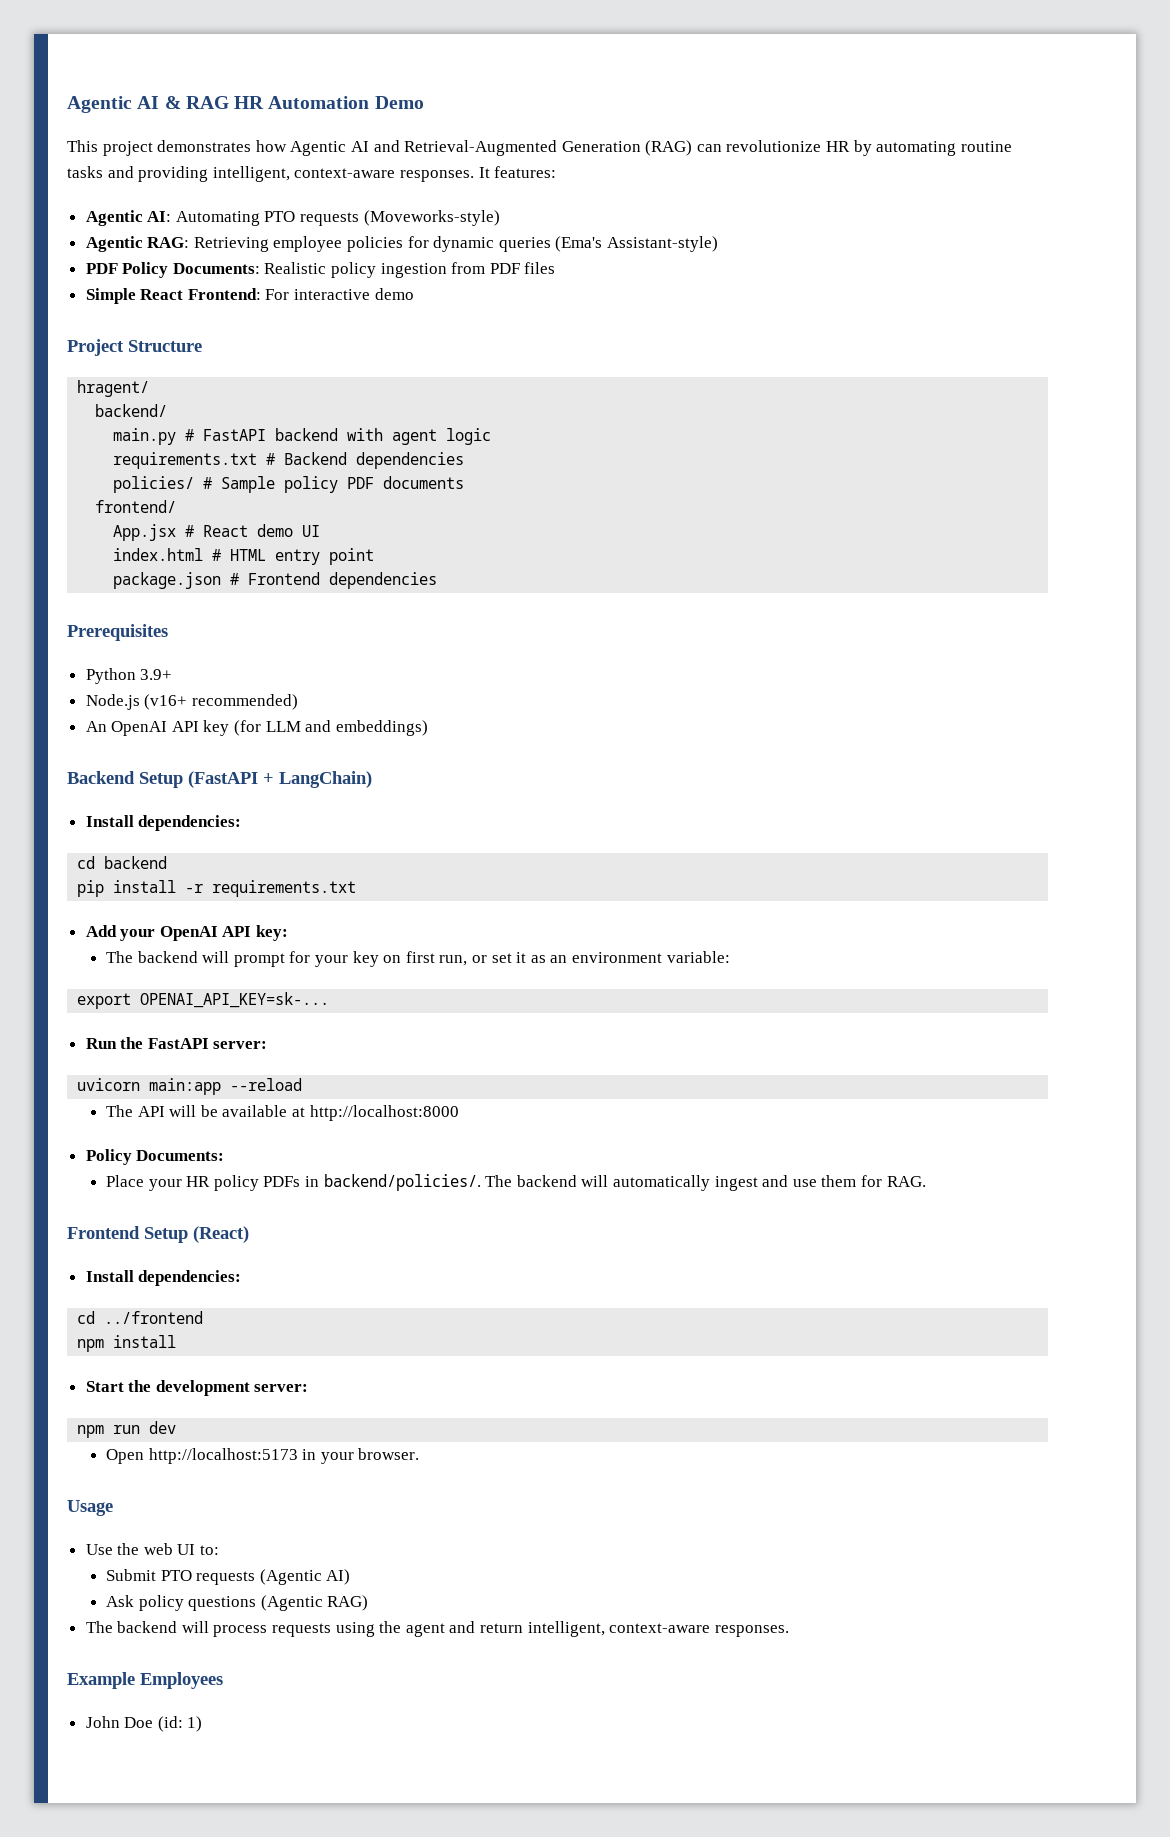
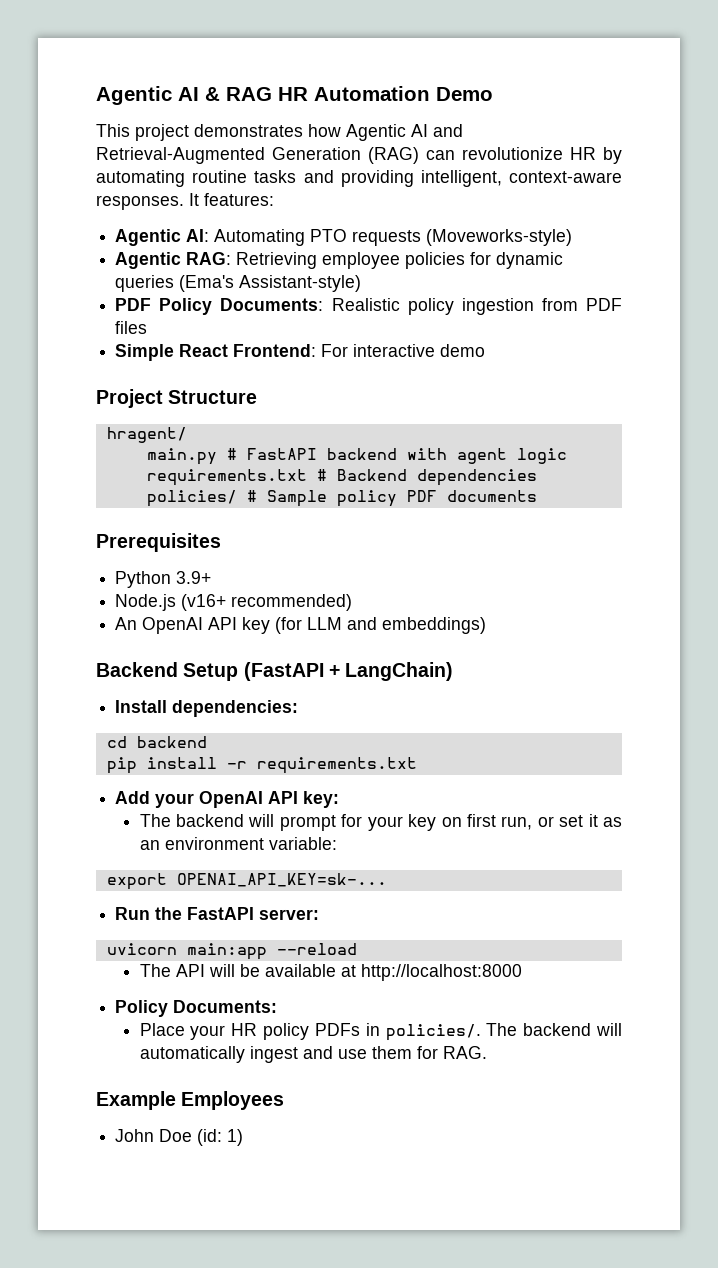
- backend/
- frontend/
- App.jsx # React demo UI
- index.html # HTML entry point
- package.json # Frontend dependencies
- Place your HR policy PDFs in backend/policies/.
+ Place your HR policy PDFs in policies/.
- Frontend Setup (React)
- Install dependencies:
- cd ../frontend
- npm install
- Start the development server:
- npm run dev
- Open http://localhost:5173 in your browser.
- Usage
- Use the web UI to:
- Submit PTO requests (Agentic AI)
- Ask policy questions (Agentic RAG)
- The backend will process requests using the agent and return intelligent, context-aware responses.

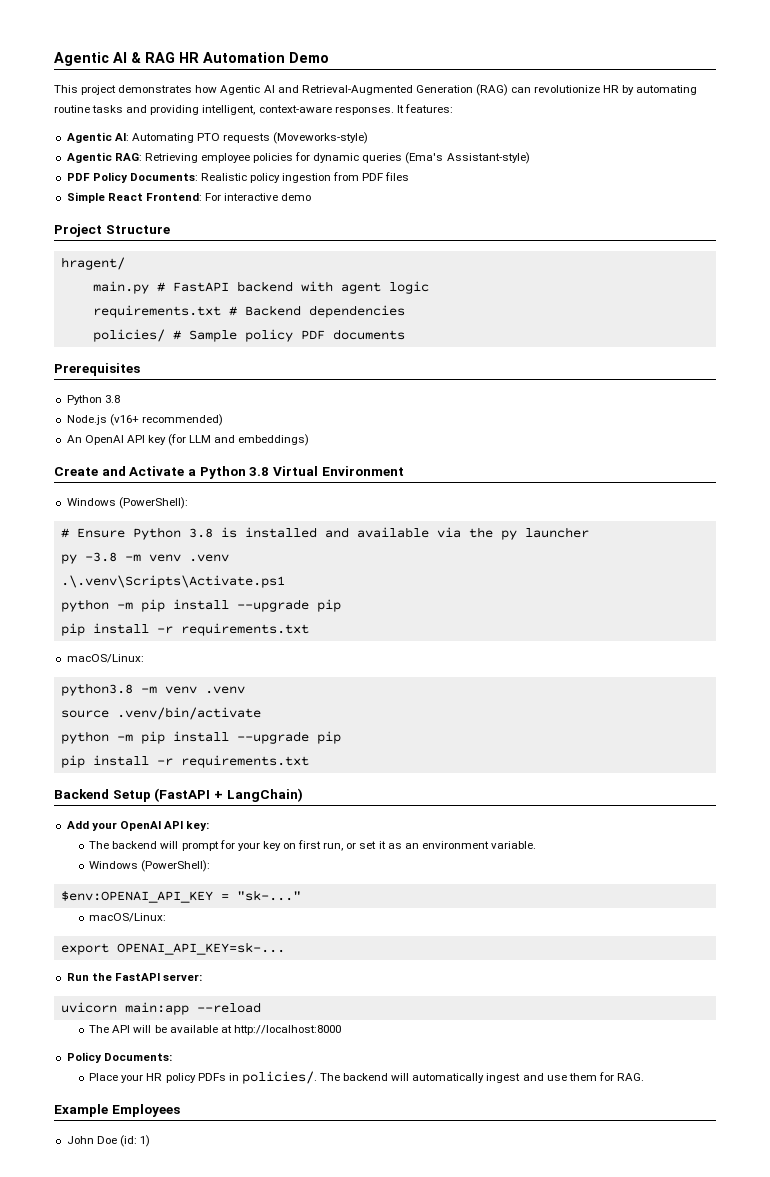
  Prerequisites
- Python 3.9+
+ Python 3.8
+ Create and Activate a Python 3.8 Virtual Environment
+ Windows (PowerShell):
+ # Ensure Python 3.8 is installed and available via the py launcher
+ py -3.8 -m venv .venv
+ .\.venv\Scripts\Activate.ps1
+ python -m pip install --upgrade pip
+ pip install -r requirements.txt
+ macOS/Linux:
+ python3.8 -m venv .venv
+ source .venv/bin/activate
+ python -m pip install --upgrade pip
+ pip install -r requirements.txt
- Install dependencies:
- cd backend
- pip install -r requirements.txt
- The backend will prompt for your key on first run, or set it as an environment variable:
+ The backend will prompt for your key on first run, or set it as an environment variable.
+ Windows (PowerShell):
+ $env:OPENAI_API_KEY = "sk-..."
+ macOS/Linux:

